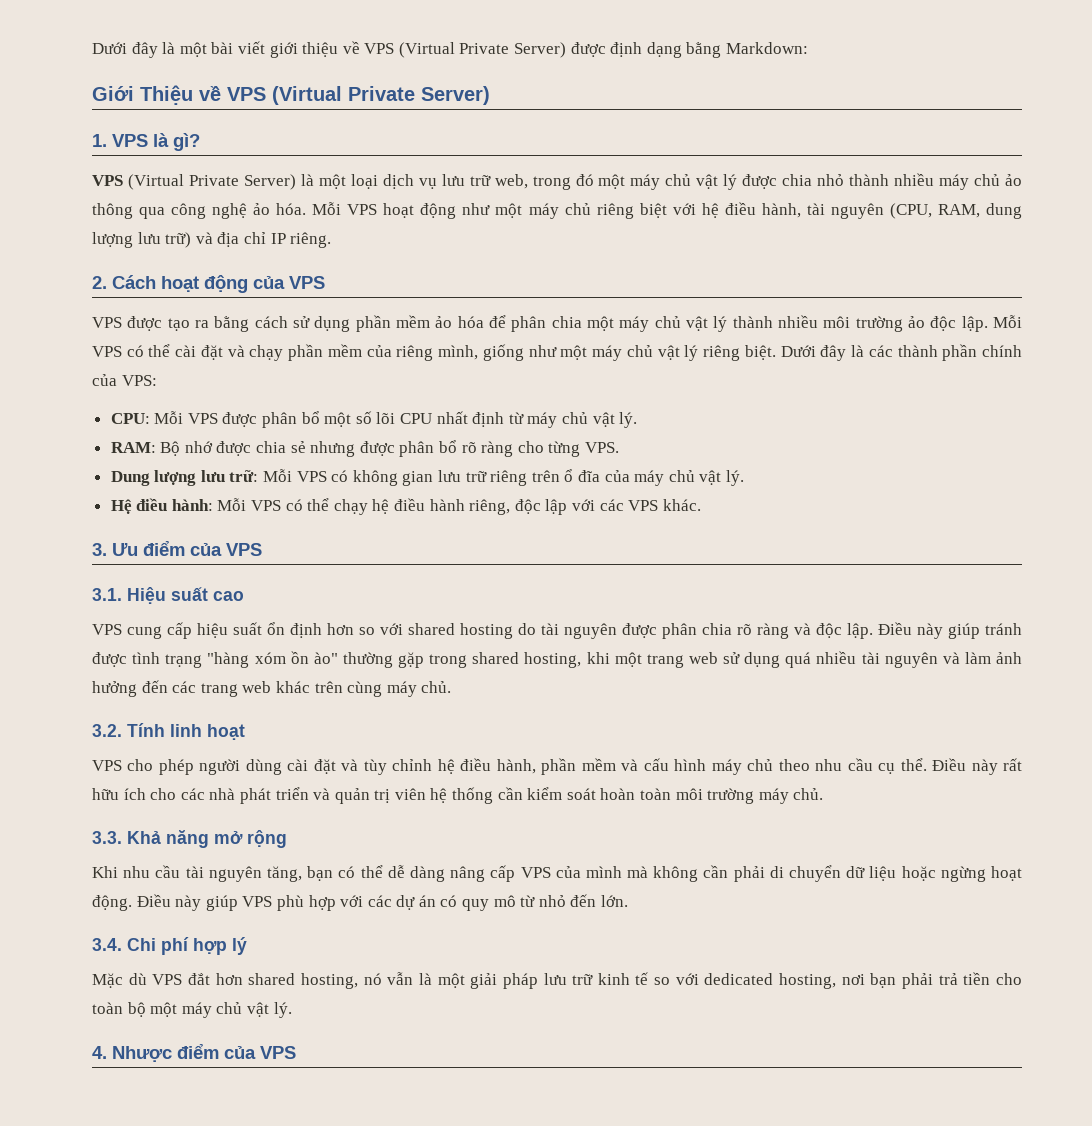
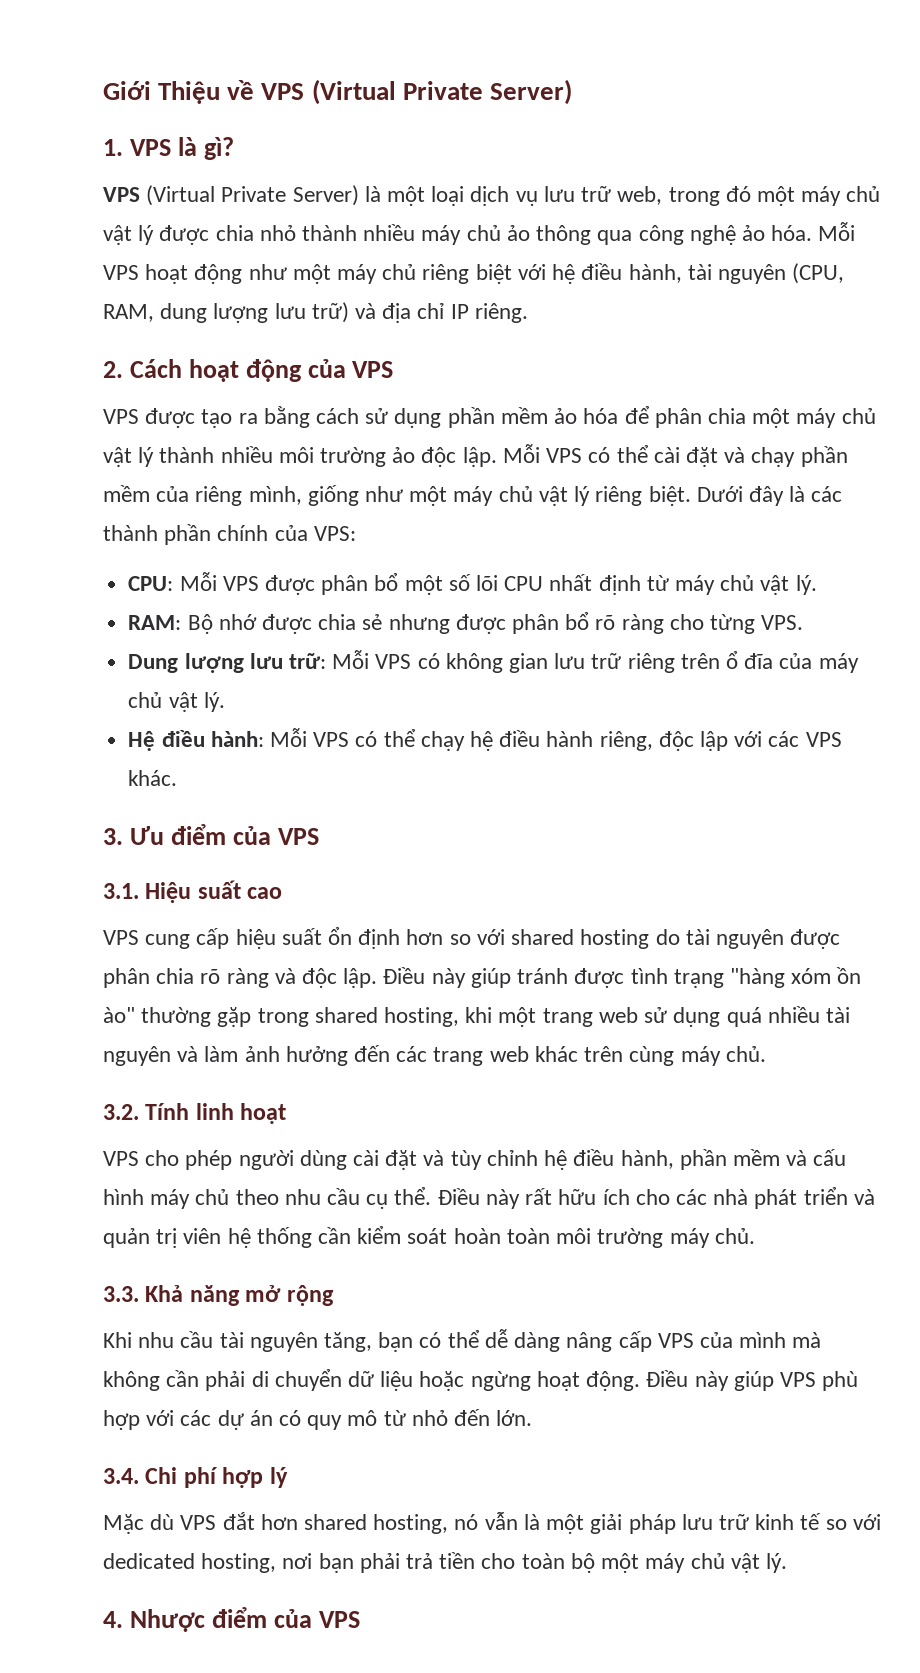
- Dưới đây là một bài viết giới thiệu về VPS (Virtual Private Server) được định dạng bằng Markdown:

